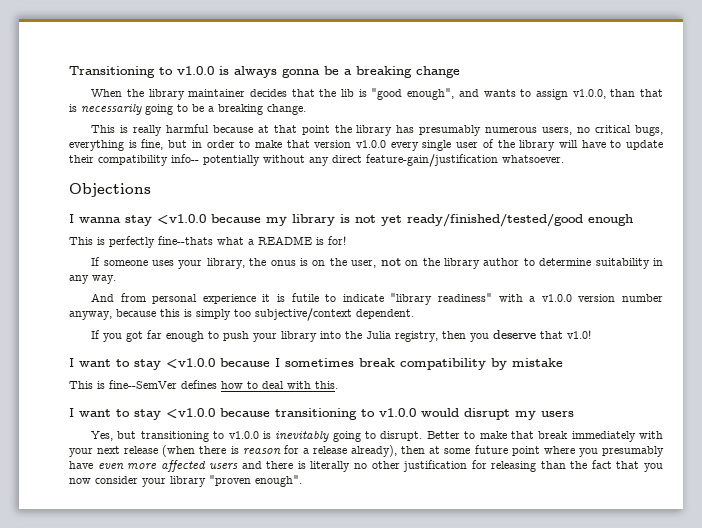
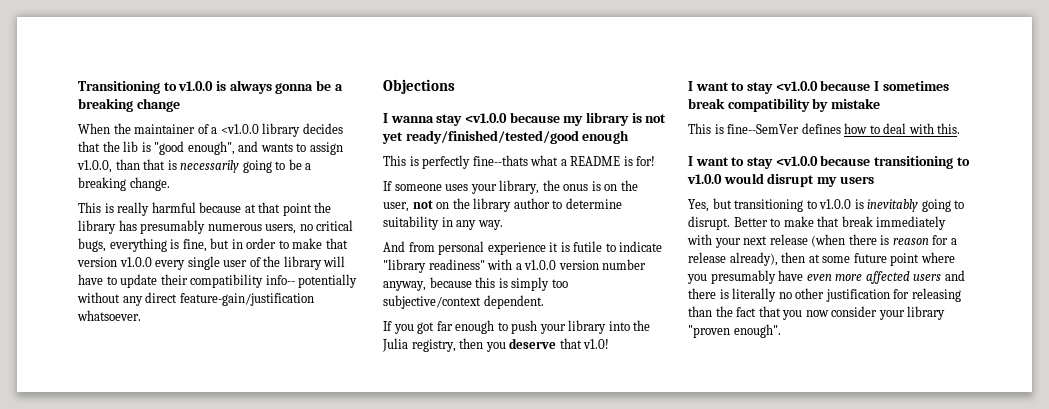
- When the library maintainer decides that the lib is "good enough", and wants to assign v1.0.0, than that is necessarily going to be a breaking change.
+ When the maintainer of a <v1.0.0 library decides that the lib is "good enough", and wants to assign v1.0.0, than that is necessarily going to be a breaking change.

